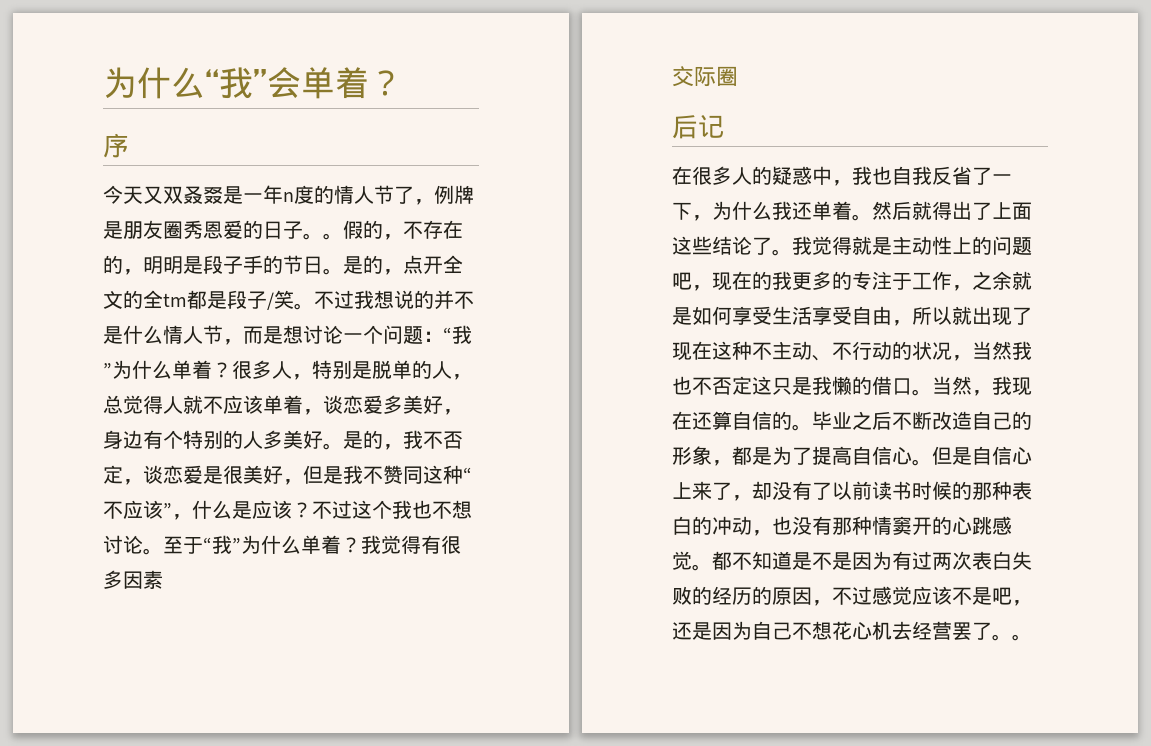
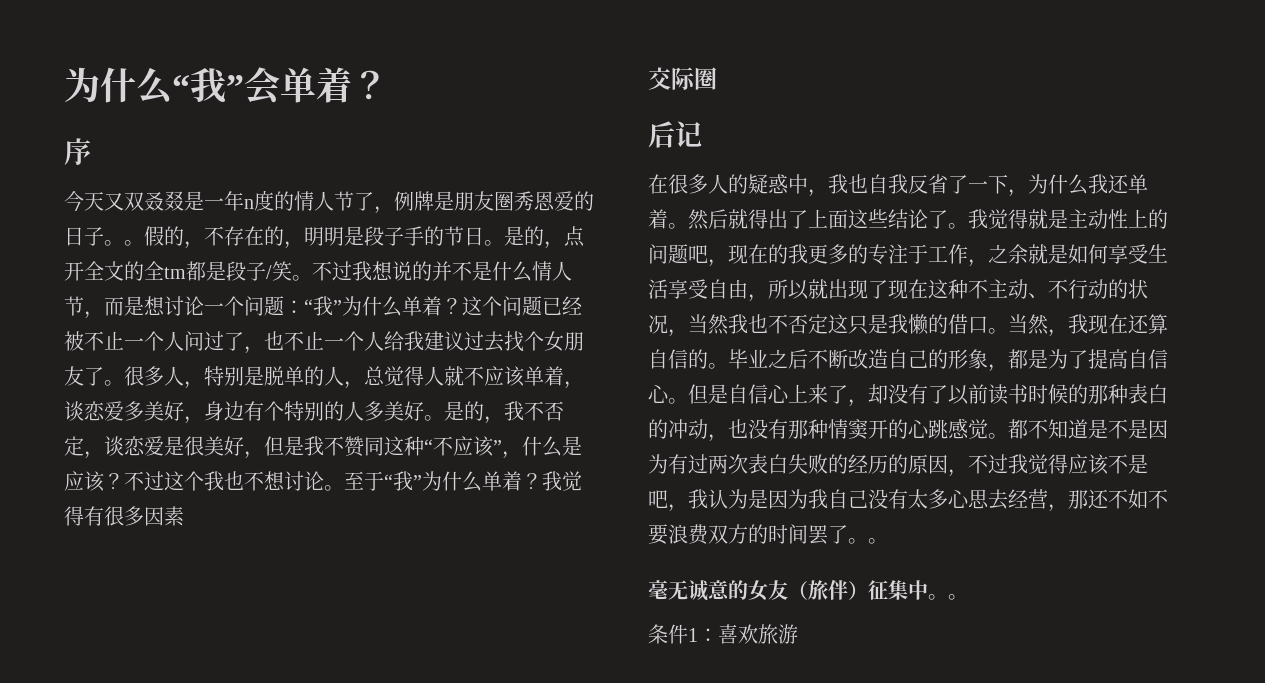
+ 这个问题已经被不止一个人问过了，也不止一个人给我建议过去找个女朋友了。
- 都不知道是不是因为有过两次表白失败的经历的原因，不过感觉应该不是吧，还是因为自己不想花心机去经营罢了。。
+ 都不知道是不是因为有过两次表白失败的经历的原因，不过我觉得应该不是吧，我认为是因为我自己没有太多心思去经营，那还不如不要浪费双方的时间罢了。。
+ 毫无诚意的女友（旅伴）征集中。。
+ 条件1：喜欢旅游

